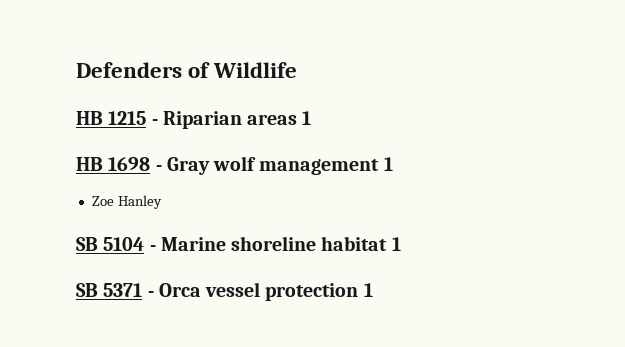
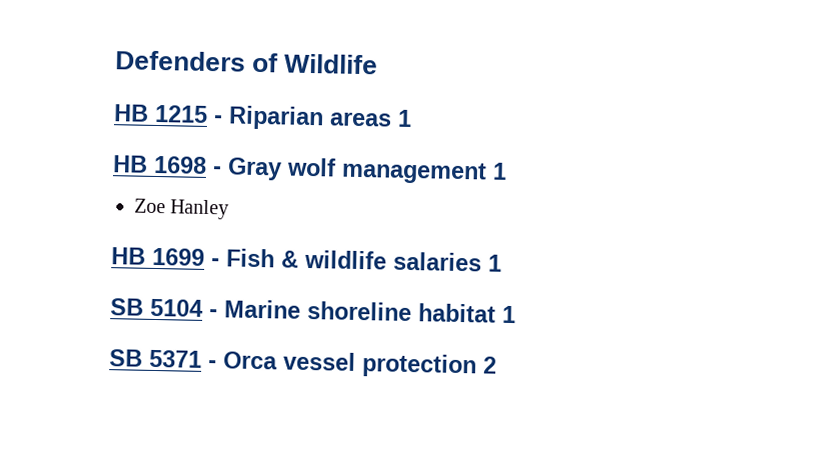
+ HB 1699 - Fish & wildlife salaries 1
- SB 5371 - Orca vessel protection 1
+ SB 5371 - Orca vessel protection 2

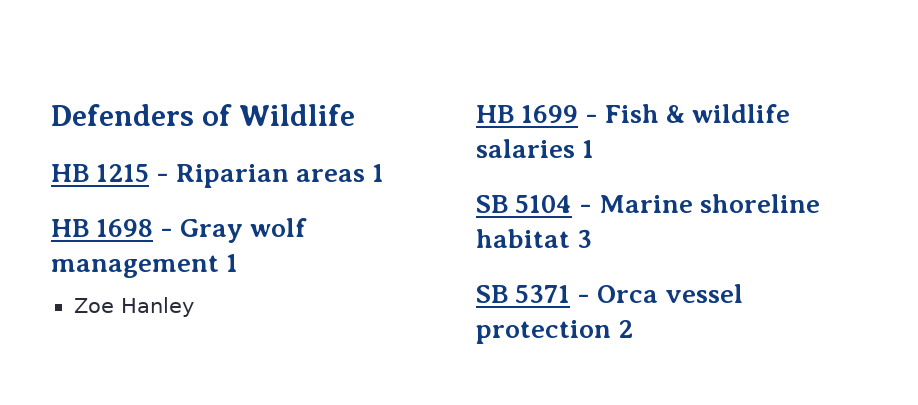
- SB 5104 - Marine shoreline habitat 1
+ SB 5104 - Marine shoreline habitat 3

